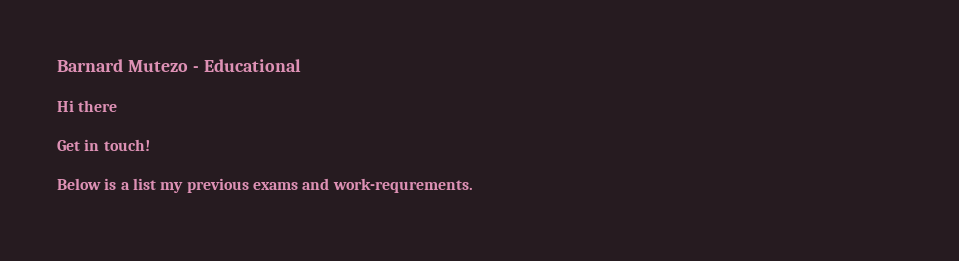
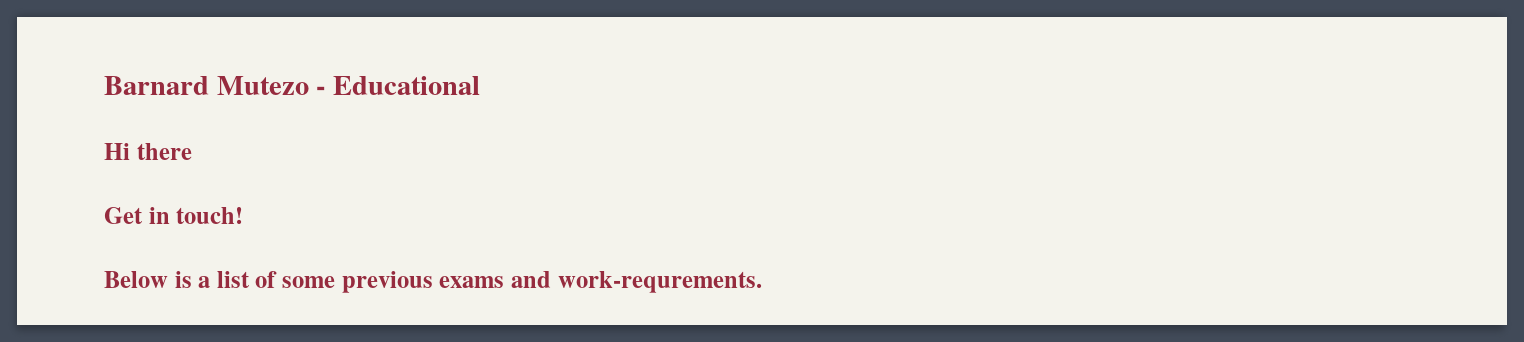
- Below is a list my previous exams and work-requrements.
+ Below is a list of some previous exams and work-requrements.

